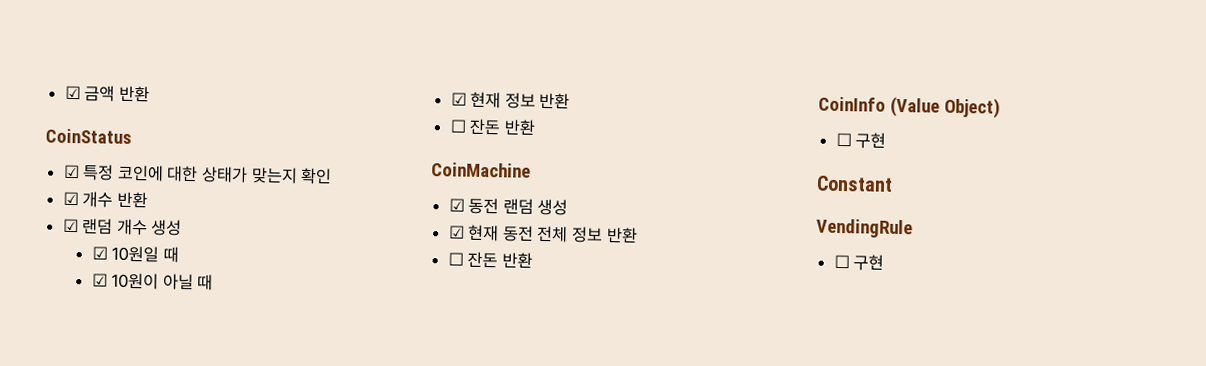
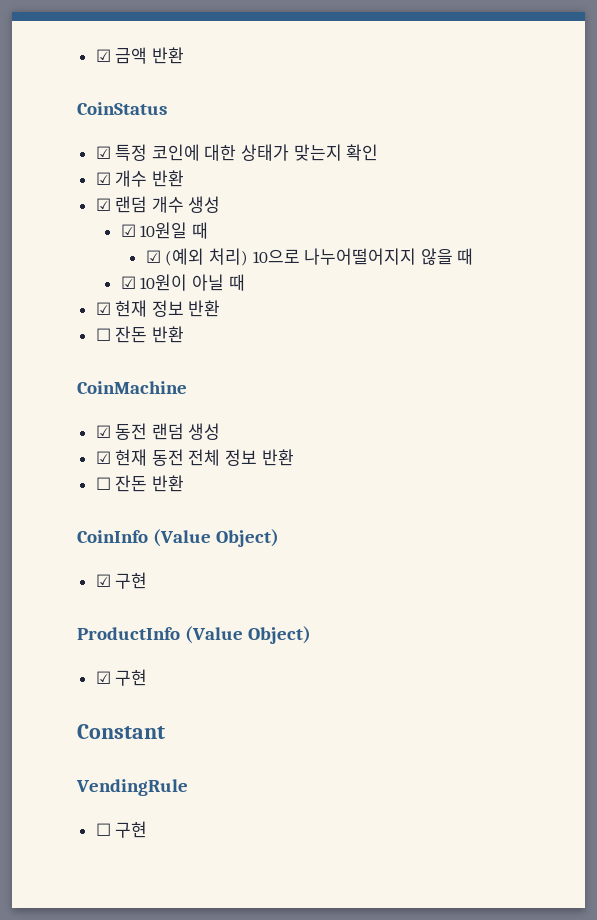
+ ☑ (예외 처리) 10으로 나누어떨어지지 않을 때
  CoinInfo (Value Object)
- ☐ 구현
+ ☑ 구현
+ ProductInfo (Value Object)
+ ☑ 구현

